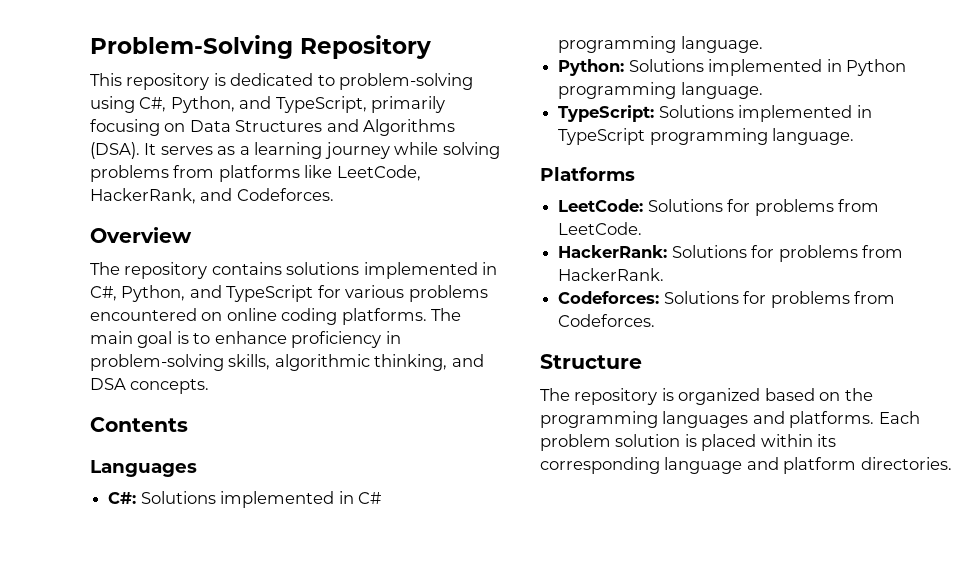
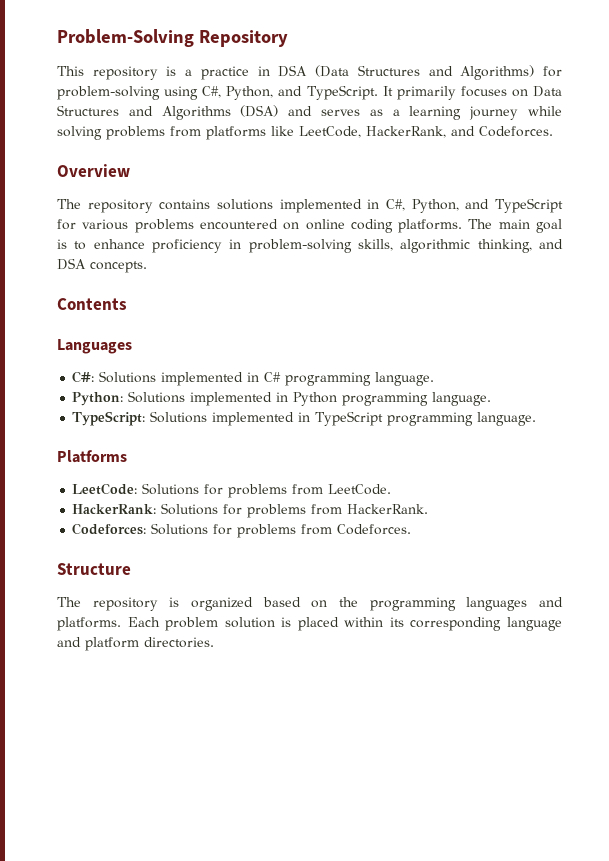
- This repository is dedicated to problem-solving using C#, Python, and TypeScript, primarily focusing on Data Structures and Algorithms (DSA). It serves as a learning journey while solving problems from platforms like LeetCode, HackerRank, and Codeforces.
+ This repository is a practice in DSA (Data Structures and Algorithms) for problem-solving using C#, Python, and TypeScript. It primarily focuses on Data Structures and Algorithms (DSA) and serves as a learning journey while solving problems from platforms like LeetCode, HackerRank, and Codeforces.

